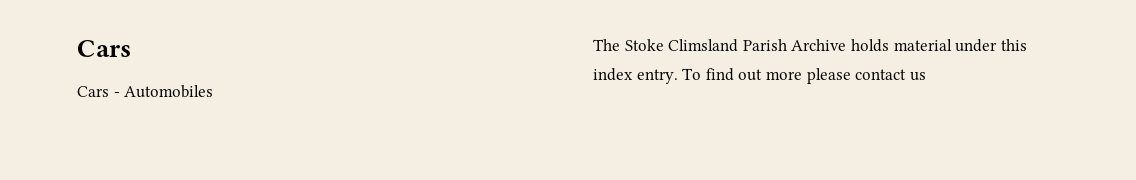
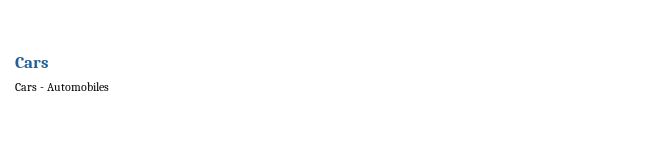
- The Stoke Climsland Parish Archive holds material under this index entry. To find out more please contact us

